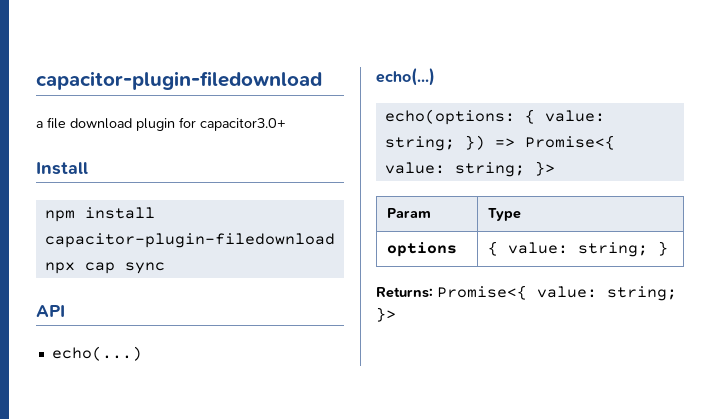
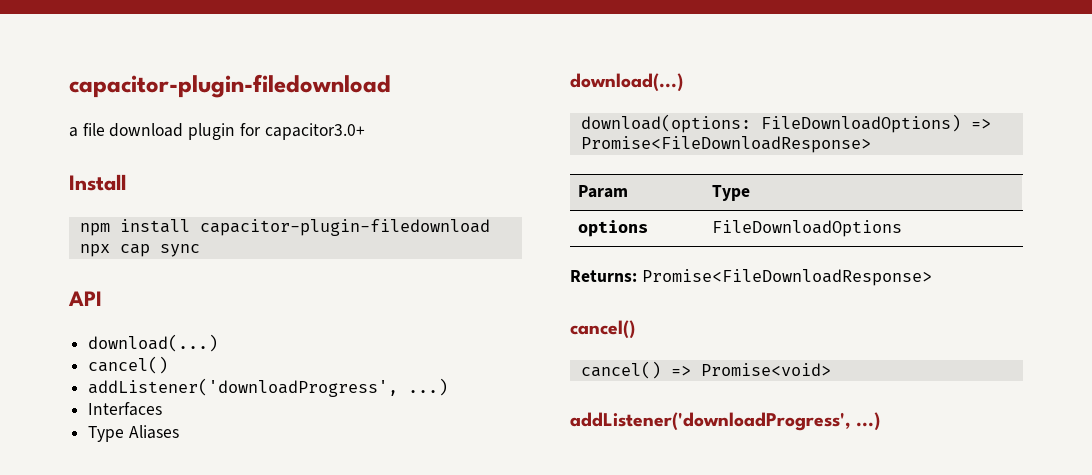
  API
- echo(...)
- echo(...)
- echo(options: { value: string; }) => Promise<{ value: string; }>
+ download(...)
+ cancel()
+ addListener('downloadProgress', ...)
+ Interfaces
+ Type Aliases
+ download(...)
+ download(options: FileDownloadOptions) => Promise<FileDownloadResponse>
  Param | Type
- options | { value: string; }
- Returns: Promise<{ value: string; }>
+ options | FileDownloadOptions
+ Returns: Promise<FileDownloadResponse>
+ cancel()
+ cancel() => Promise<void>
+ addListener('downloadProgress', ...)

